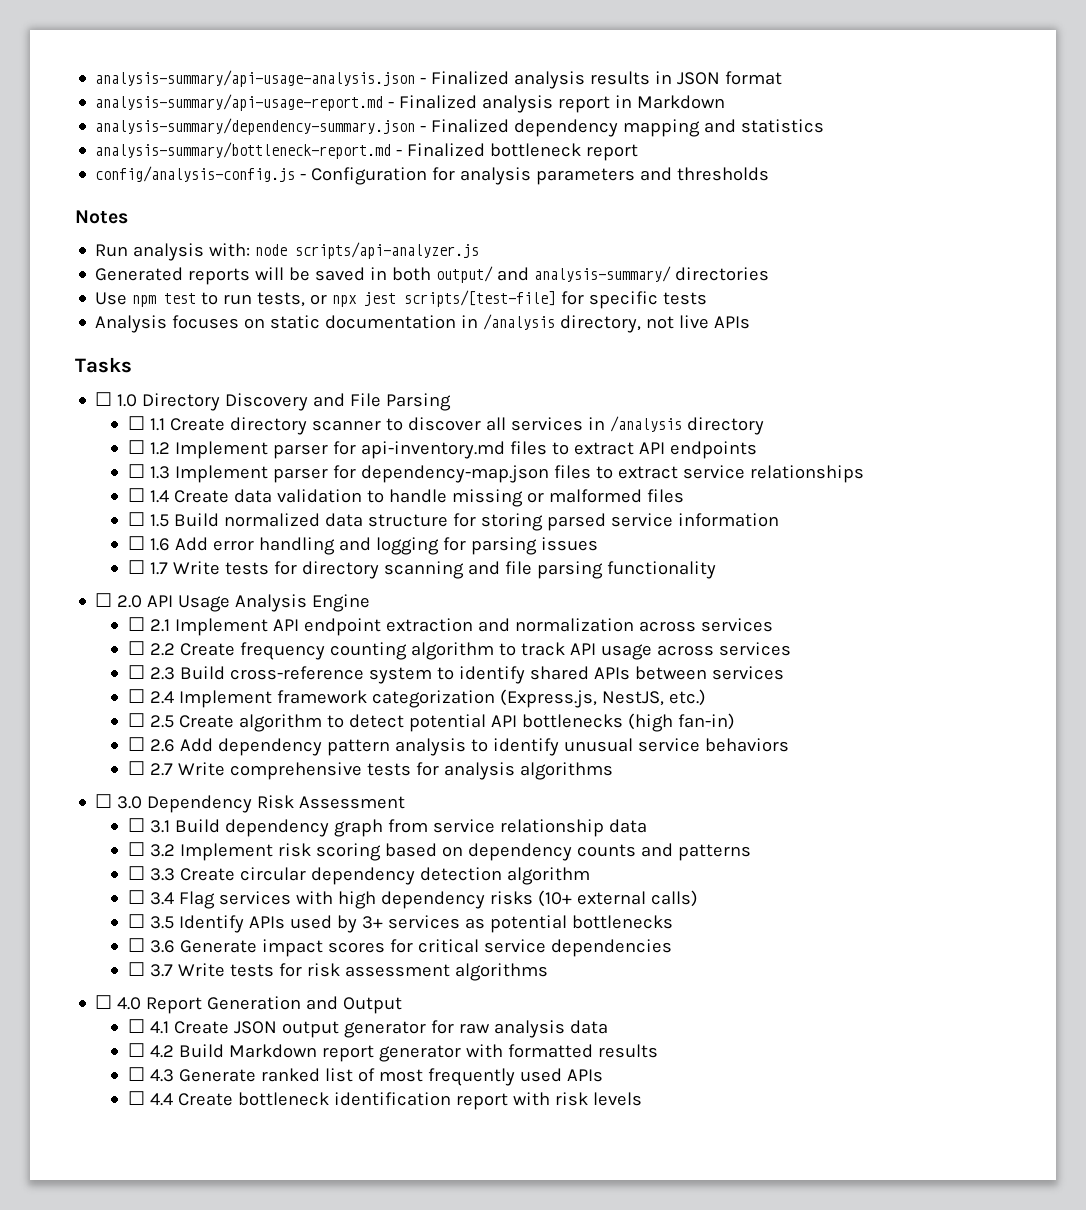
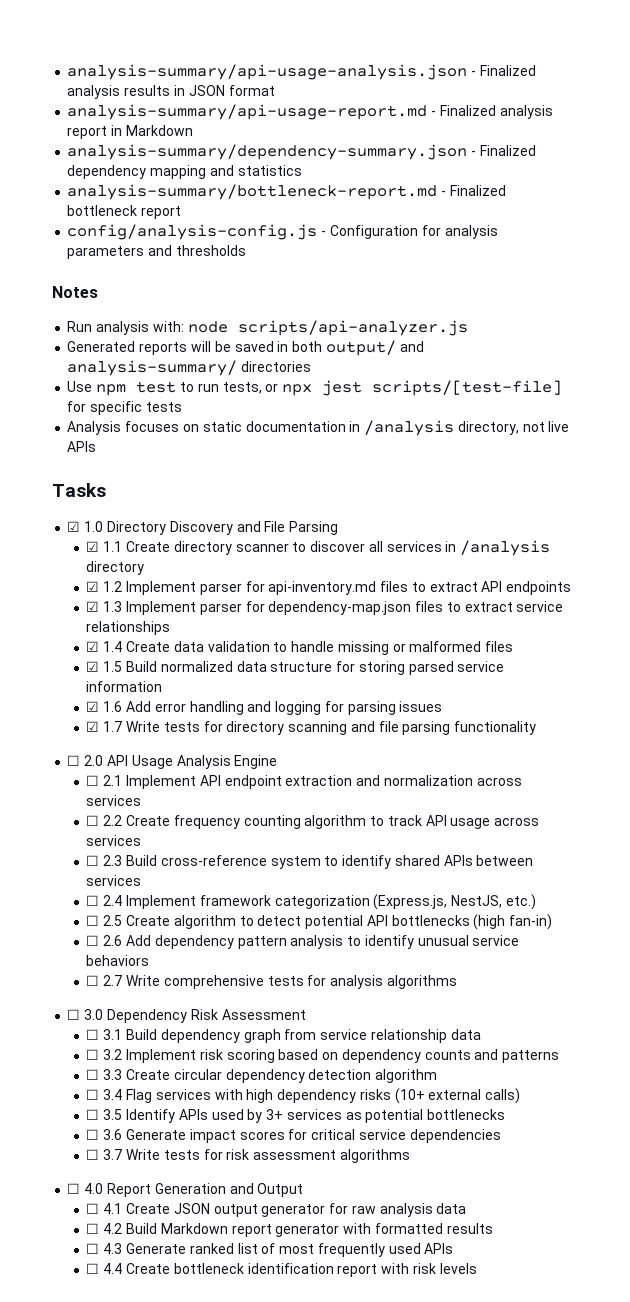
- ☐ 1.0 Directory Discovery and File Parsing
+ ☑ 1.0 Directory Discovery and File Parsing
- ☐ 1.1 Create directory scanner to discover all services in /analysis directory
+ ☑ 1.1 Create directory scanner to discover all services in /analysis directory
- ☐ 1.2 Implement parser for api-inventory.md files to extract API endpoints
+ ☑ 1.2 Implement parser for api-inventory.md files to extract API endpoints
- ☐ 1.3 Implement parser for dependency-map.json files to extract service relationships
+ ☑ 1.3 Implement parser for dependency-map.json files to extract service relationships
- ☐ 1.4 Create data validation to handle missing or malformed files
+ ☑ 1.4 Create data validation to handle missing or malformed files
- ☐ 1.5 Build normalized data structure for storing parsed service information
+ ☑ 1.5 Build normalized data structure for storing parsed service information
- ☐ 1.6 Add error handling and logging for parsing issues
+ ☑ 1.6 Add error handling and logging for parsing issues
- ☐ 1.7 Write tests for directory scanning and file parsing functionality
+ ☑ 1.7 Write tests for directory scanning and file parsing functionality

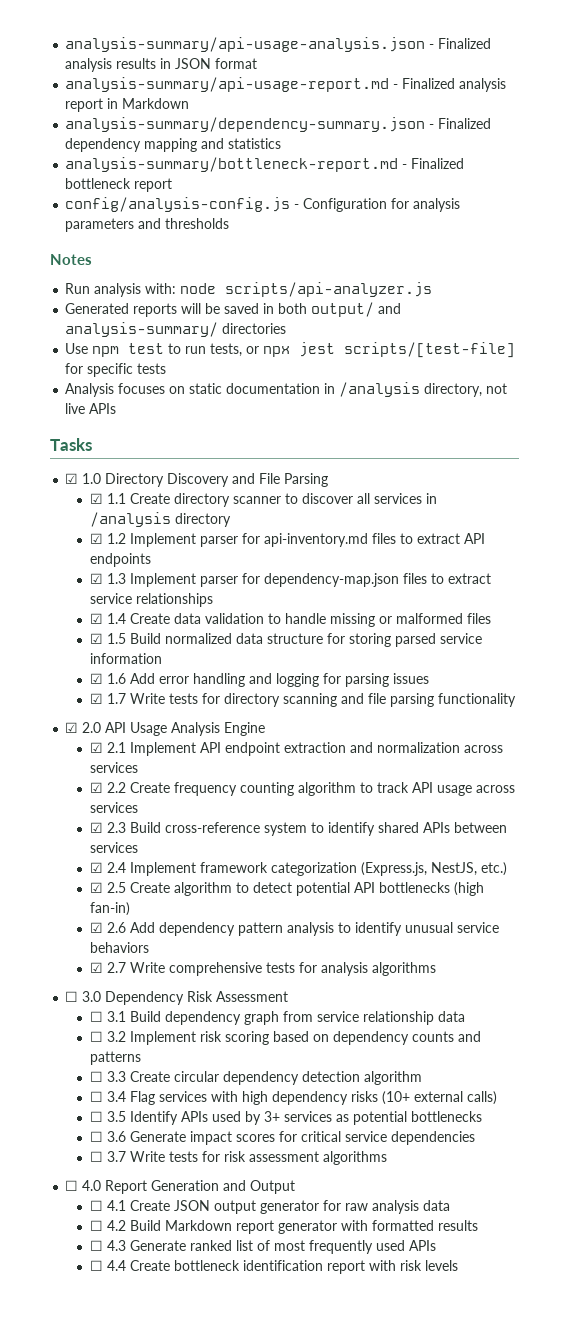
- ☐ 2.0 API Usage Analysis Engine
+ ☑ 2.0 API Usage Analysis Engine
- ☐ 2.1 Implement API endpoint extraction and normalization across services
+ ☑ 2.1 Implement API endpoint extraction and normalization across services
- ☐ 2.2 Create frequency counting algorithm to track API usage across services
+ ☑ 2.2 Create frequency counting algorithm to track API usage across services
- ☐ 2.3 Build cross-reference system to identify shared APIs between services
+ ☑ 2.3 Build cross-reference system to identify shared APIs between services
- ☐ 2.4 Implement framework categorization (Express.js, NestJS, etc.)
+ ☑ 2.4 Implement framework categorization (Express.js, NestJS, etc.)
- ☐ 2.5 Create algorithm to detect potential API bottlenecks (high fan-in)
+ ☑ 2.5 Create algorithm to detect potential API bottlenecks (high fan-in)
- ☐ 2.6 Add dependency pattern analysis to identify unusual service behaviors
+ ☑ 2.6 Add dependency pattern analysis to identify unusual service behaviors
- ☐ 2.7 Write comprehensive tests for analysis algorithms
+ ☑ 2.7 Write comprehensive tests for analysis algorithms

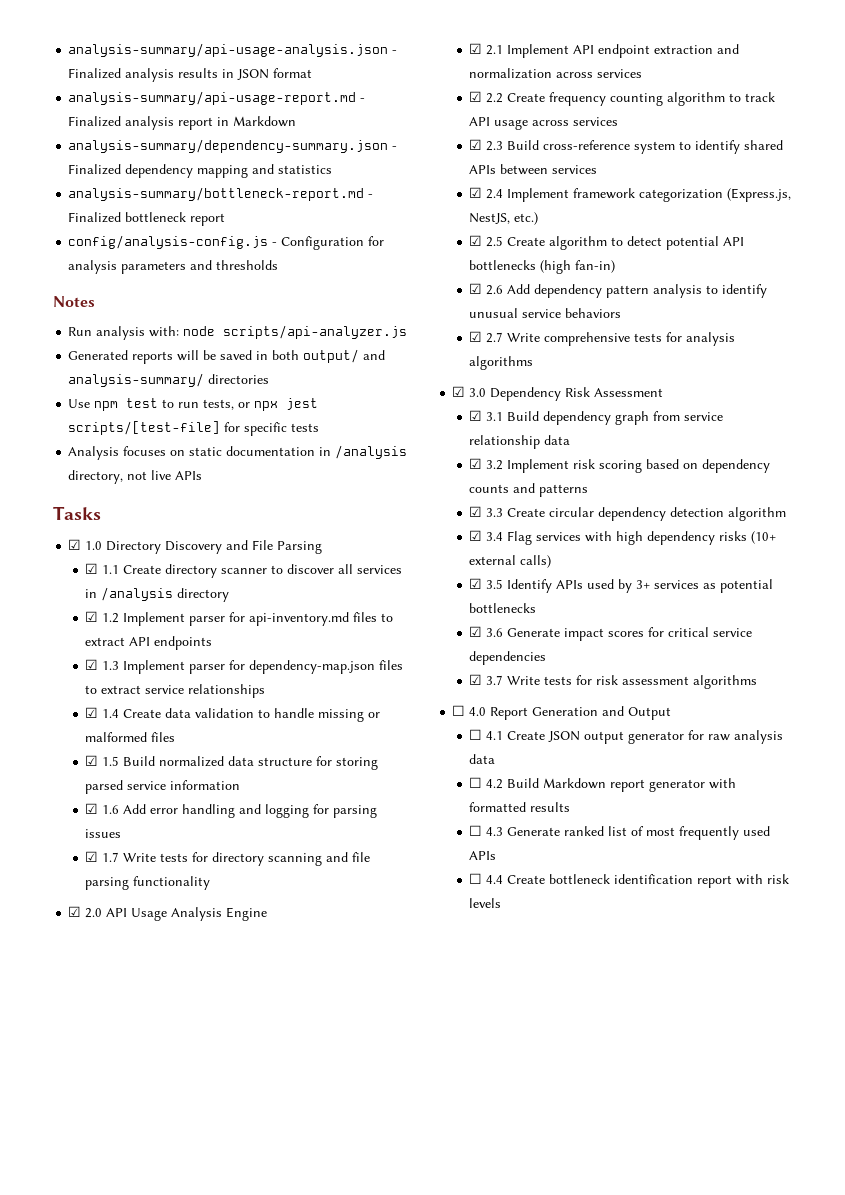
- ☐ 3.0 Dependency Risk Assessment
+ ☑ 3.0 Dependency Risk Assessment
- ☐ 3.1 Build dependency graph from service relationship data
+ ☑ 3.1 Build dependency graph from service relationship data
- ☐ 3.2 Implement risk scoring based on dependency counts and patterns
+ ☑ 3.2 Implement risk scoring based on dependency counts and patterns
- ☐ 3.3 Create circular dependency detection algorithm
+ ☑ 3.3 Create circular dependency detection algorithm
- ☐ 3.4 Flag services with high dependency risks (10+ external calls)
+ ☑ 3.4 Flag services with high dependency risks (10+ external calls)
- ☐ 3.5 Identify APIs used by 3+ services as potential bottlenecks
+ ☑ 3.5 Identify APIs used by 3+ services as potential bottlenecks
- ☐ 3.6 Generate impact scores for critical service dependencies
+ ☑ 3.6 Generate impact scores for critical service dependencies
- ☐ 3.7 Write tests for risk assessment algorithms
+ ☑ 3.7 Write tests for risk assessment algorithms

